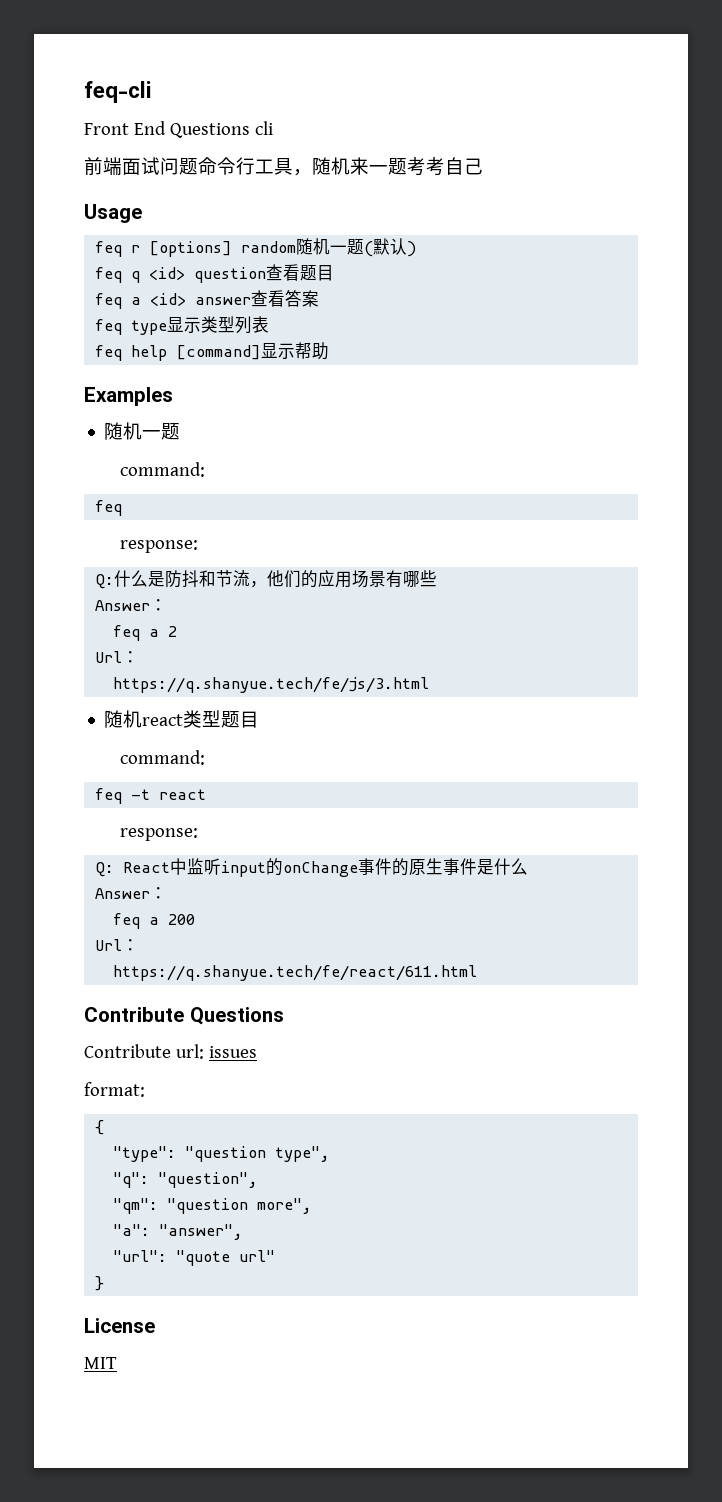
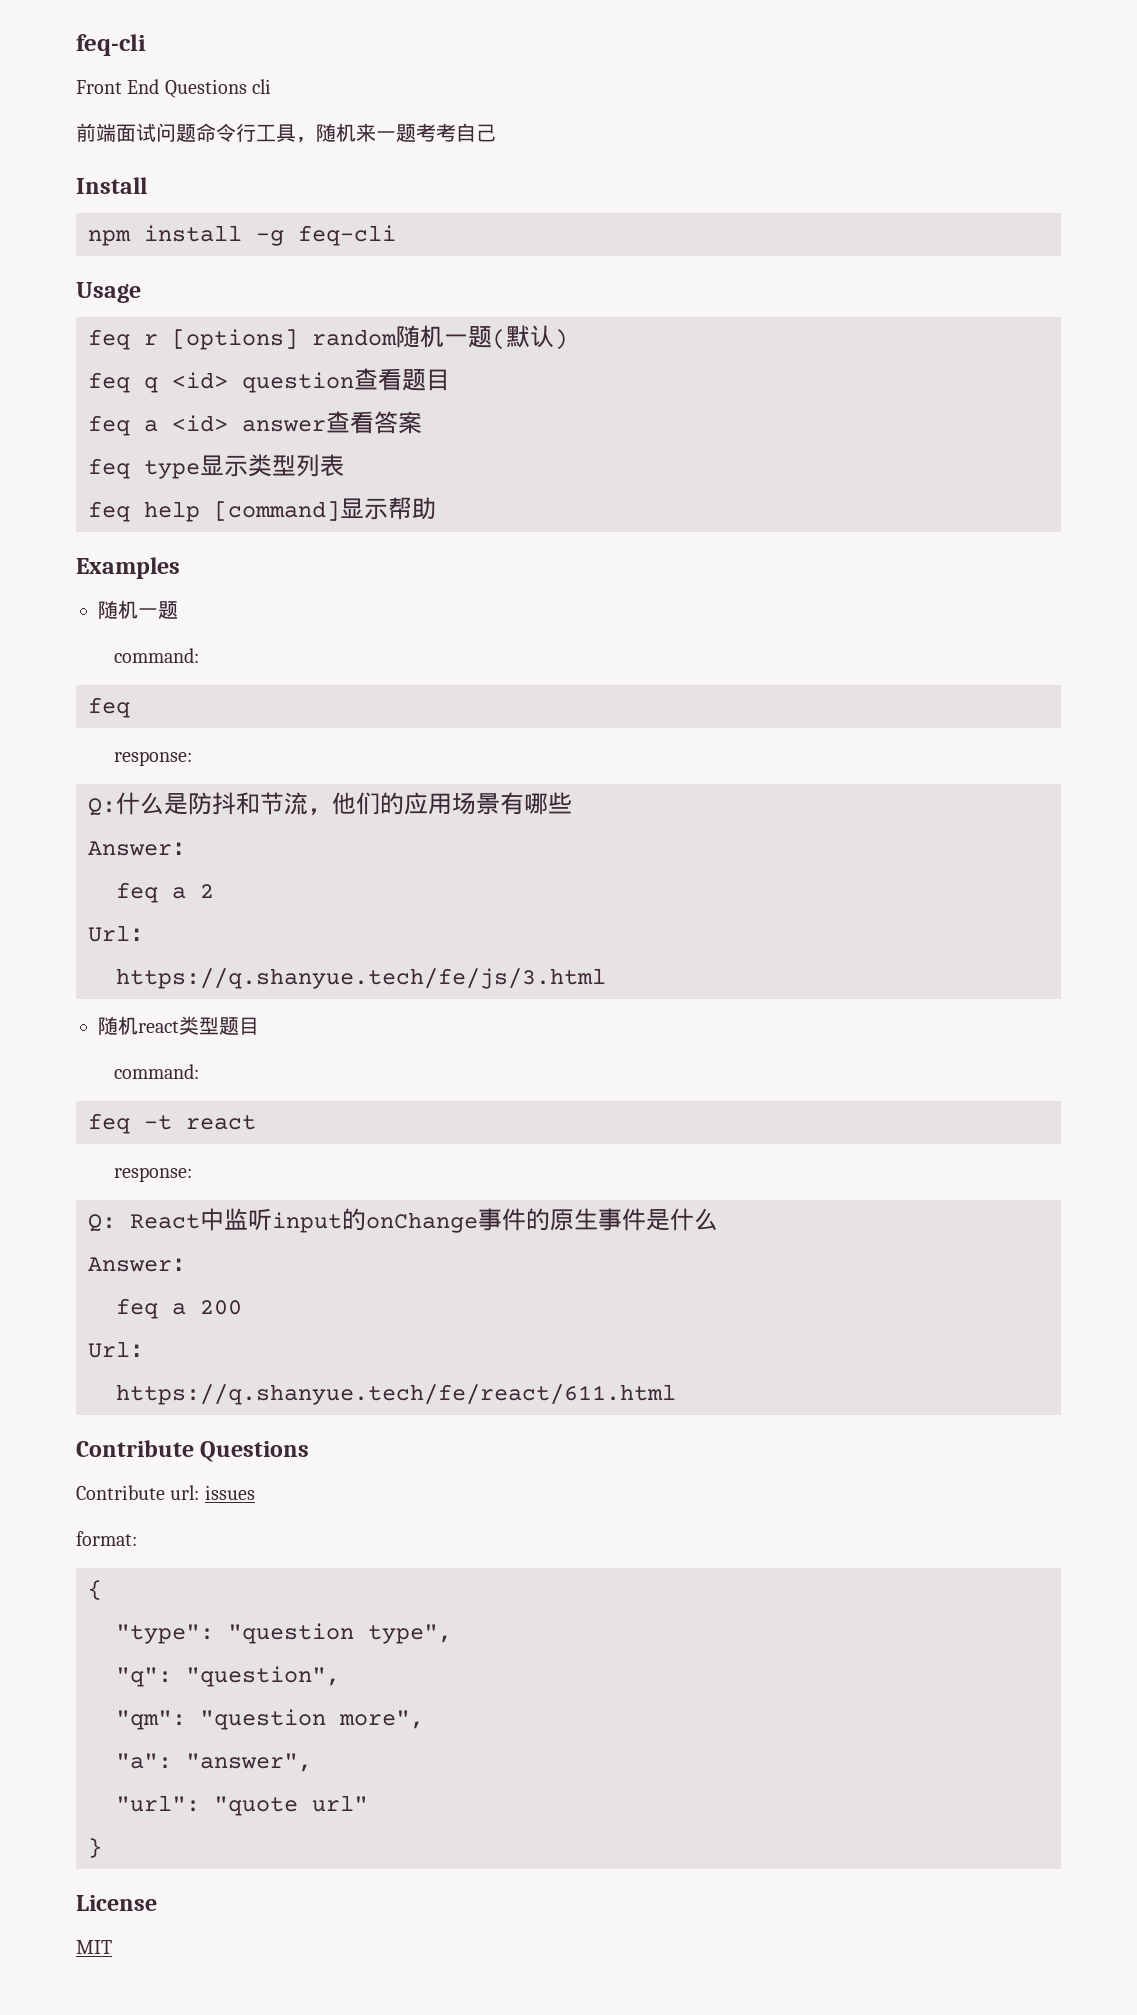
+ Install
+ npm install -g feq-cli

